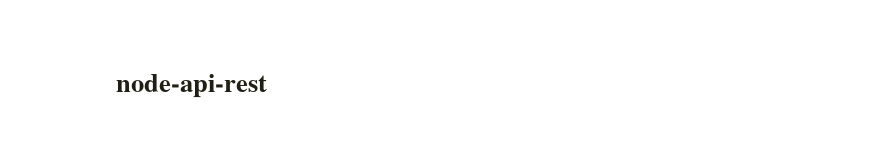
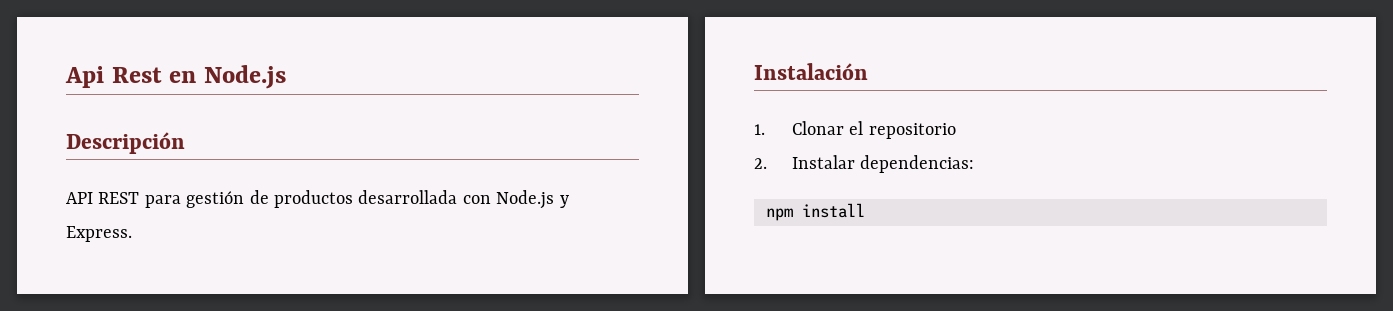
- node-api-rest
+ Api Rest en Node.js
+ Descripción
+ API REST para gestión de productos desarrollada con Node.js y Express.
+ Instalación
+ 1. Clonar el repositorio
+ 2. Instalar dependencias:
+ npm install

